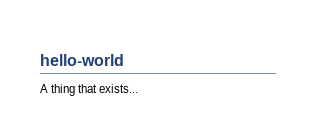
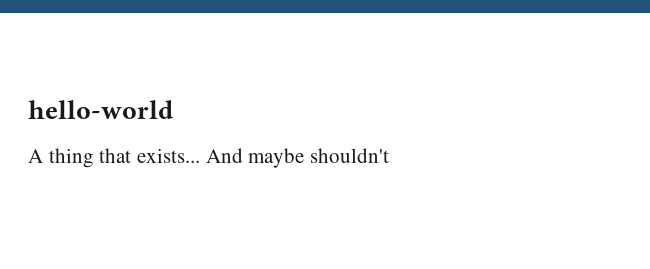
+ And maybe shouldn't

